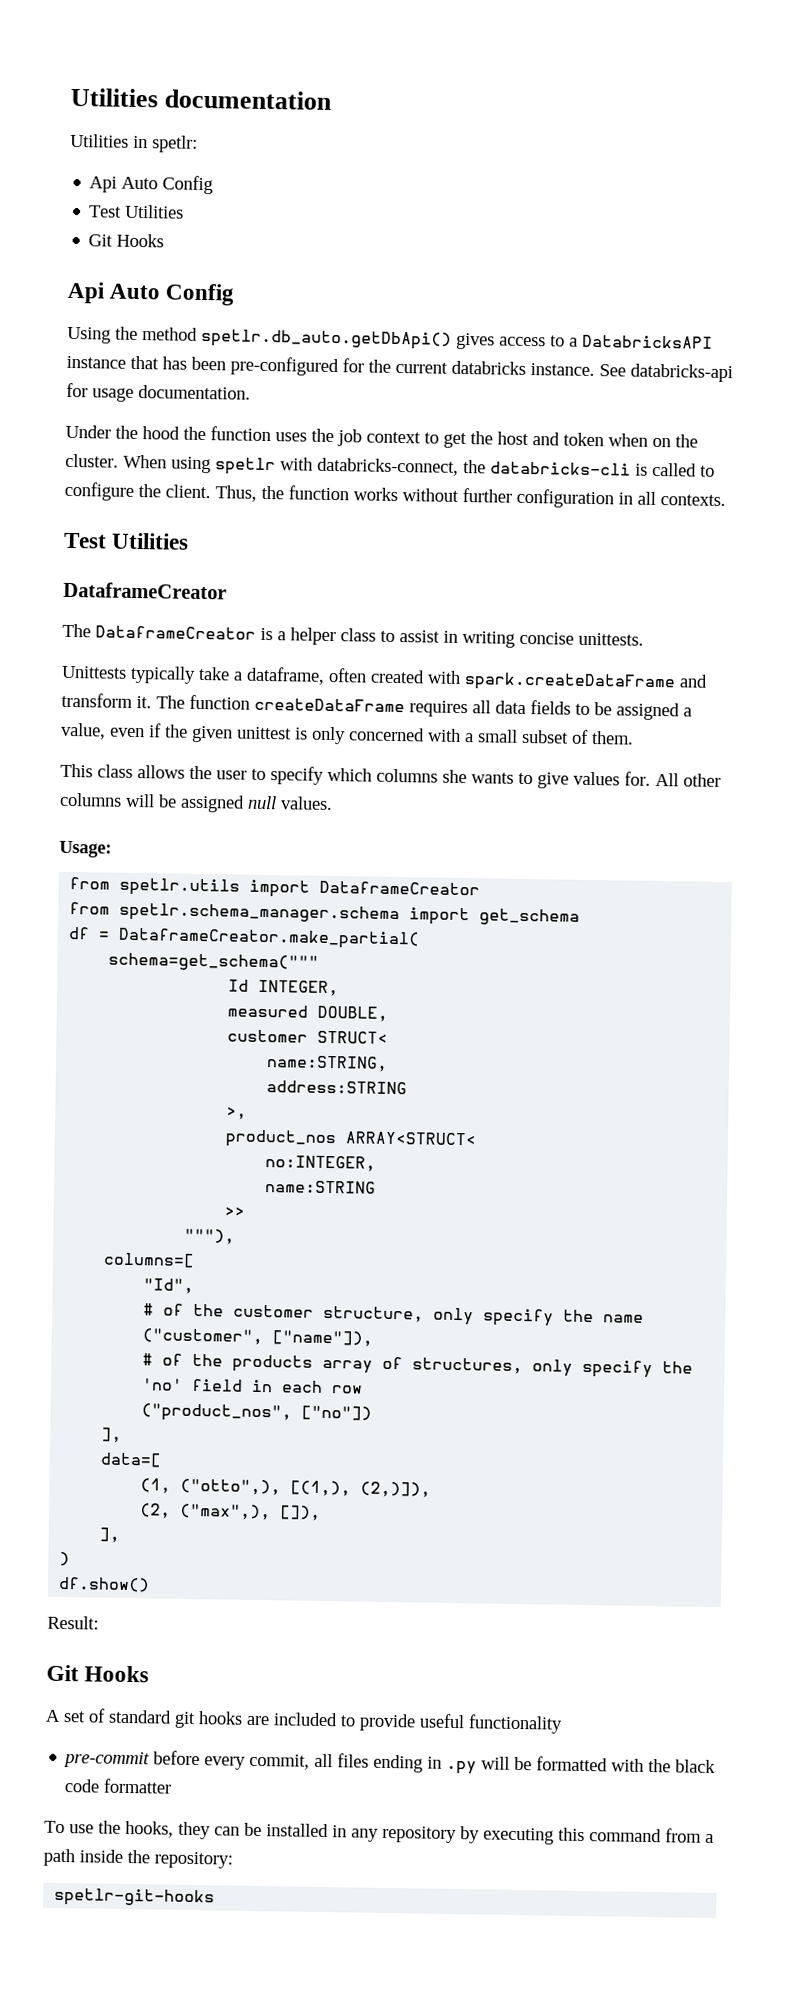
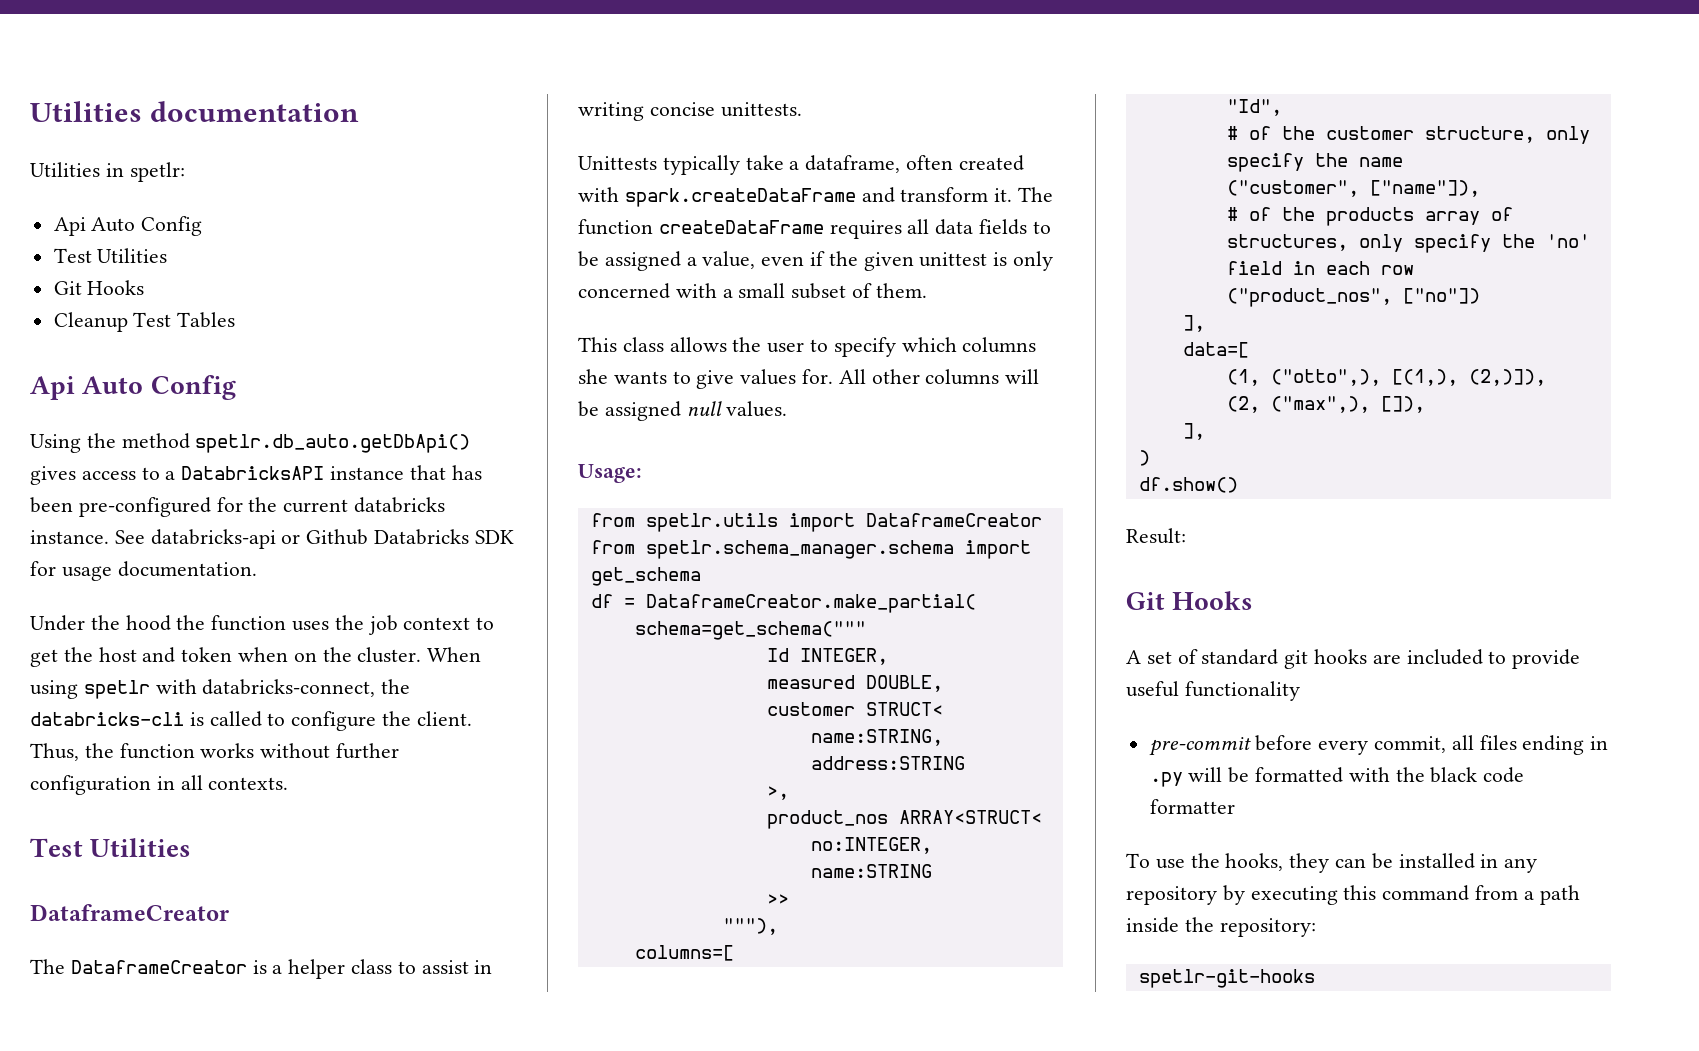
+ Cleanup Test Tables
- See databricks-api for usage documentation.
+ See databricks-api or Github Databricks SDK for usage documentation.

